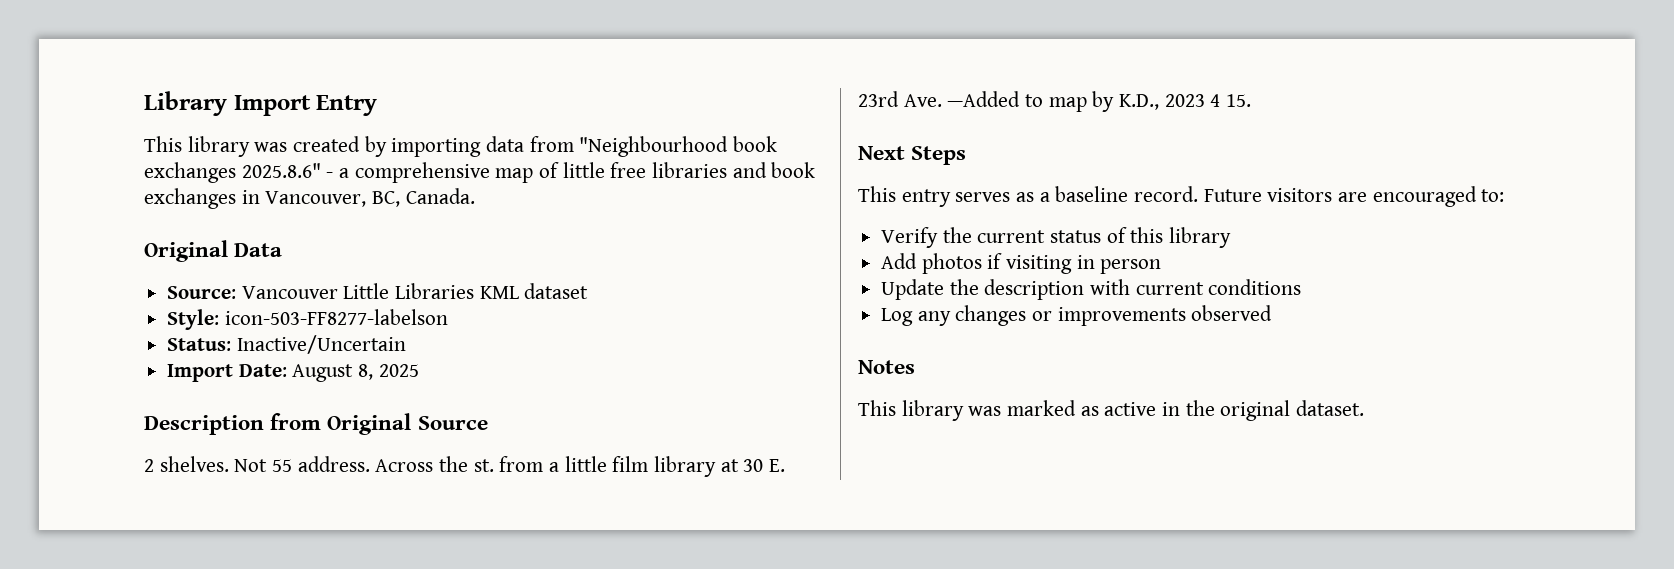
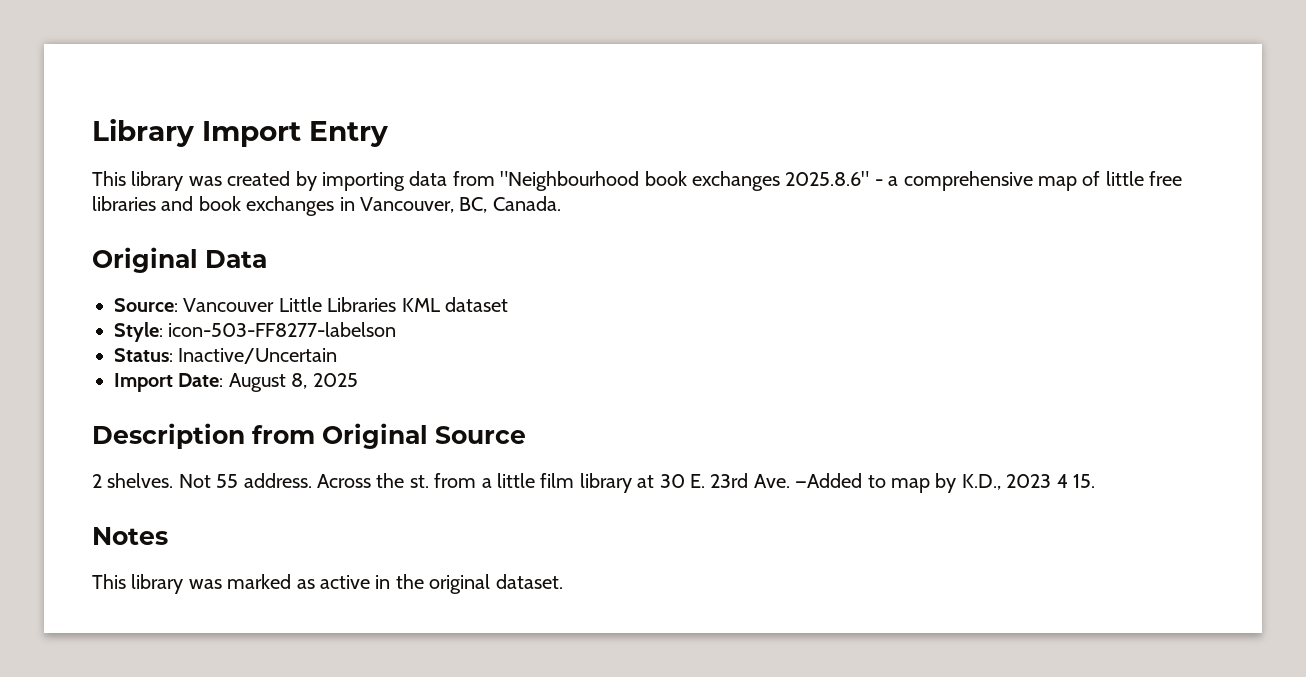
- Next Steps
- This entry serves as a baseline record. Future visitors are encouraged to:
- Verify the current status of this library
- Add photos if visiting in person
- Update the description with current conditions
- Log any changes or improvements observed

